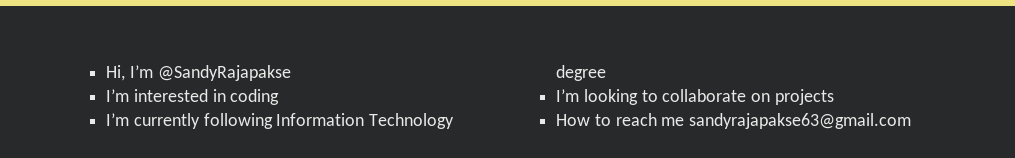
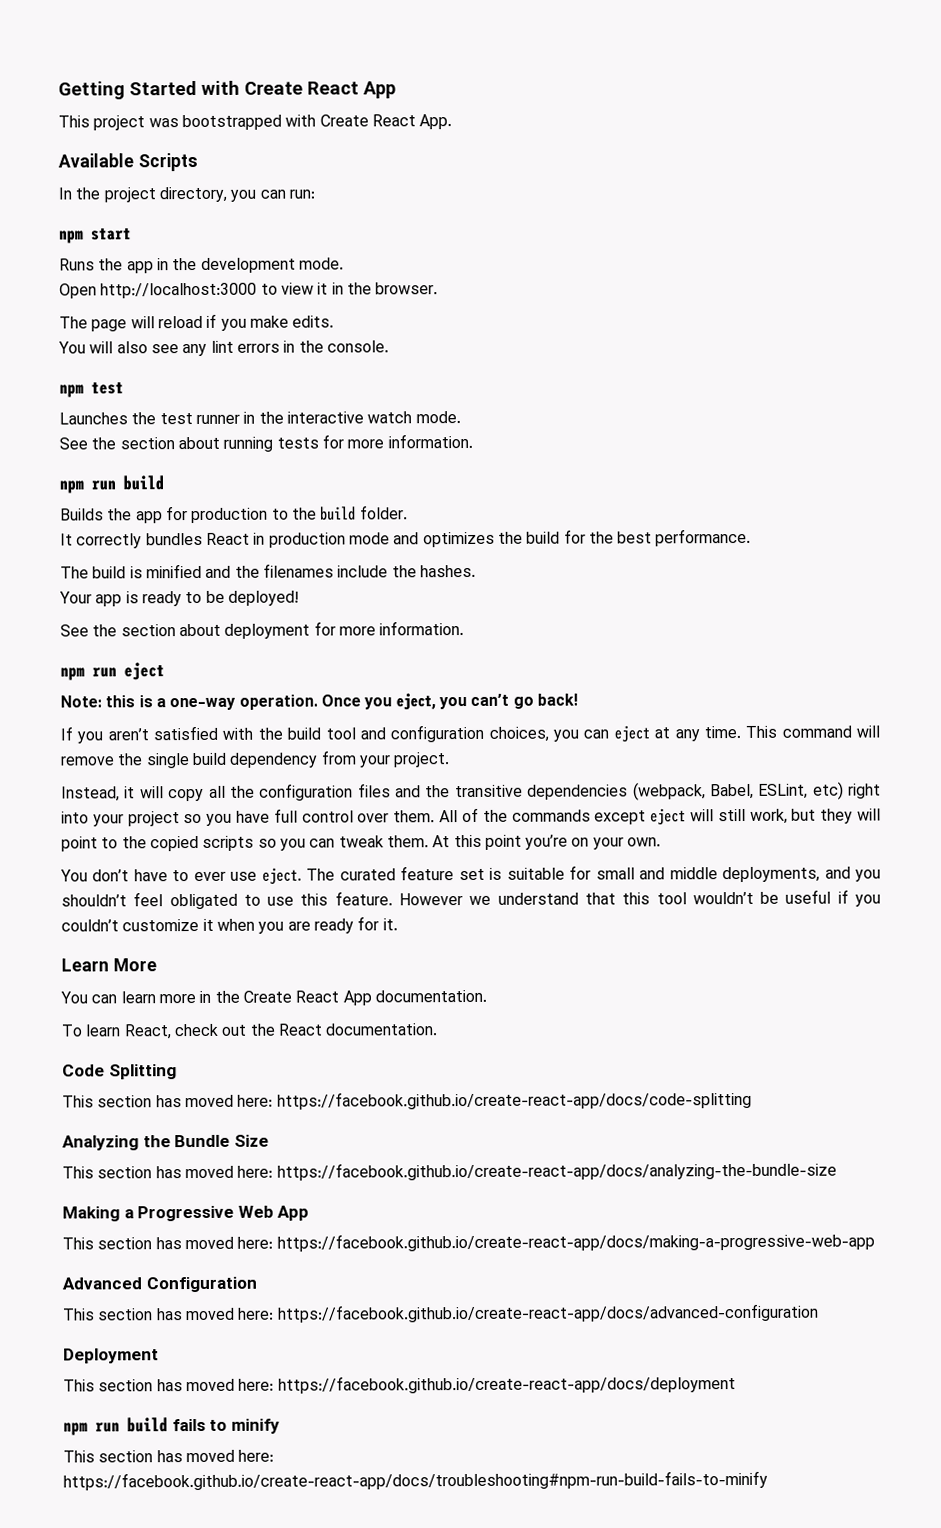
- Hi, I’m @SandyRajapakse
- I’m interested in coding
- I’m currently following Information Technology degree
- I’m looking to collaborate on projects
- How to reach me sandyrajapakse63@gmail.com
+ Getting Started with Create React App
+ This project was bootstrapped with Create React App.
+ Available Scripts
+ In the project directory, you can run:
+ npm start
+ Runs the app in the development mode.
+ Open http://localhost:3000 to view it in the browser.
+ The page will reload if you make edits.
+ You will also see any lint errors in the console.
+ npm test
+ Launches the test runner in the interactive watch mode.
+ See the section about running tests for more information.
+ npm run build
+ Builds the app for production to the build folder.
+ It correctly bundles React in production mode and optimizes the build for the best performance.
+ The build is minified and the filenames include the hashes.
+ Your app is ready to be deployed!
+ See the section about deployment for more information.
+ npm run eject
+ Note: this is a one-way operation. Once you eject, you can’t go back!
+ If you aren’t satisfied with the build tool and configuration choices, you can eject at any time. This command will remove the single build dependency from your project.
+ Instead, it will copy all the configuration files and the transitive dependencies (webpack, Babel, ESLint, etc) right into your project so you have full control over them. All of the commands except eject will still work, but they will point to the copied scripts so you can tweak them. At this point you’re on your own.
+ You don’t have to ever use eject. The curated feature set is suitable for small and middle deployments, and you shouldn’t feel obligated to use this feature. However we understand that this tool wouldn’t be useful if you couldn’t customize it when you are ready for it.
+ Learn More
+ You can learn more in the Create React App documentation.
+ To learn React, check out the React documentation.
+ Code Splitting
+ This section has moved here: https://facebook.github.io/create-react-app/docs/code-splitting
+ Analyzing the Bundle Size
+ This section has moved here: https://facebook.github.io/create-react-app/docs/analyzing-the-bundle-size
+ Making a Progressive Web App
+ This section has moved here: https://facebook.github.io/create-react-app/docs/making-a-progressive-web-app
+ Advanced Configuration
+ This section has moved here: https://facebook.github.io/create-react-app/docs/advanced-configuration
+ Deployment
+ This section has moved here: https://facebook.github.io/create-react-app/docs/deployment
+ npm run build fails to minify
+ This section has moved here: https://facebook.github.io/create-react-app/docs/troubleshooting#npm-run-build-fails-to-minify

